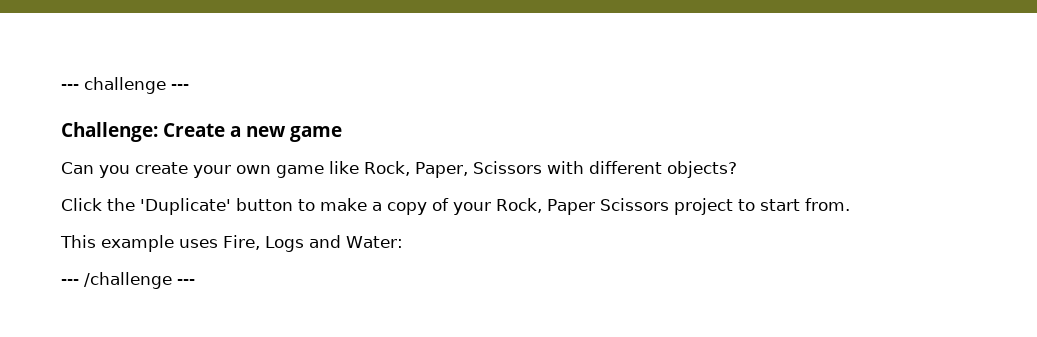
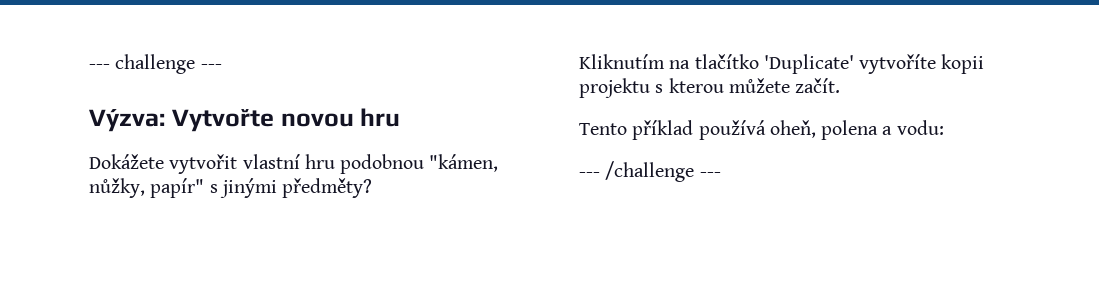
- Challenge: Create a new game
- Can you create your own game like Rock, Paper, Scissors with different objects?
- Click the 'Duplicate' button to make a copy of your Rock, Paper Scissors project to start from.
- This example uses Fire, Logs and Water:
+ Výzva: Vytvořte novou hru
+ Dokážete vytvořit vlastní hru podobnou "kámen, nůžky, papír" s jinými předměty?
+ Kliknutím na tlačítko 'Duplicate' vytvoříte kopii projektu s kterou můžete začít.
+ Tento příklad používá oheň, polena a vodu:

